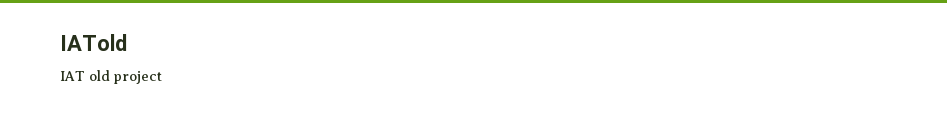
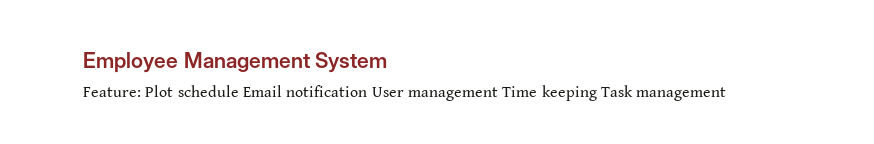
- IATold
- IAT old project
+ Employee Management System
+ Feature: Plot schedule Email notification User management Time keeping Task management

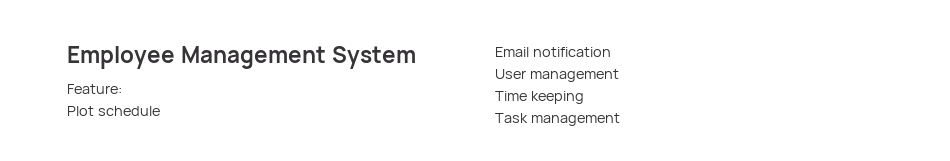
- Feature: Plot schedule Email notification User management Time keeping Task management
+ Feature:
+ Plot schedule
+ Email notification
+ User management
+ Time keeping
+ Task management

